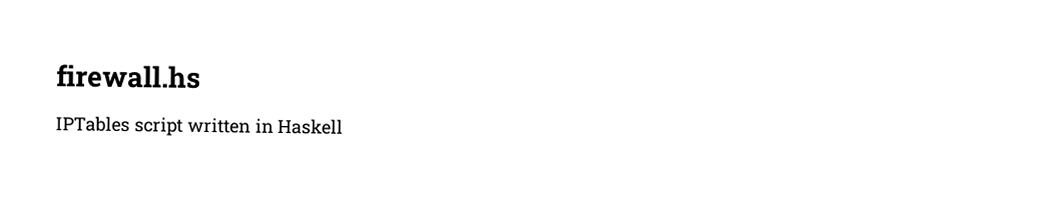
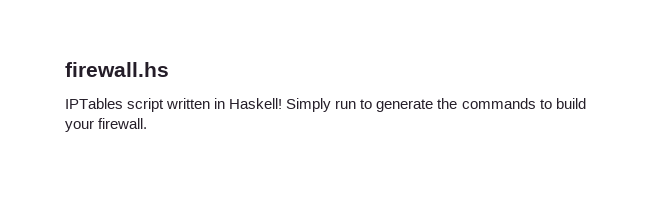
- IPTables script written in Haskell
+ IPTables script written in Haskell! Simply run to generate the commands to build your firewall.

